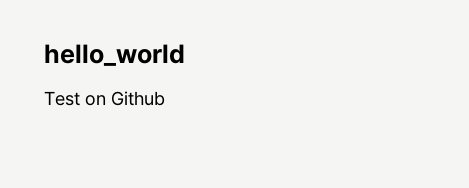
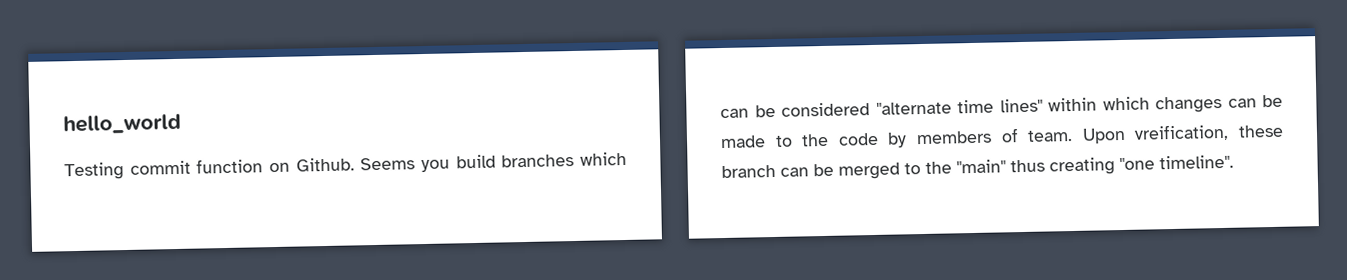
- Test on Github
+ Testing commit function on Github. Seems you build branches which can be considered "alternate time lines" within which changes can be made to the code by members of team. Upon vreification, these branch can be merged to the "main" thus creating "one timeline".

